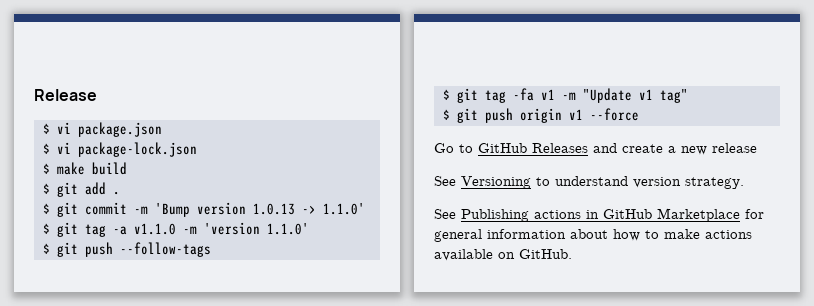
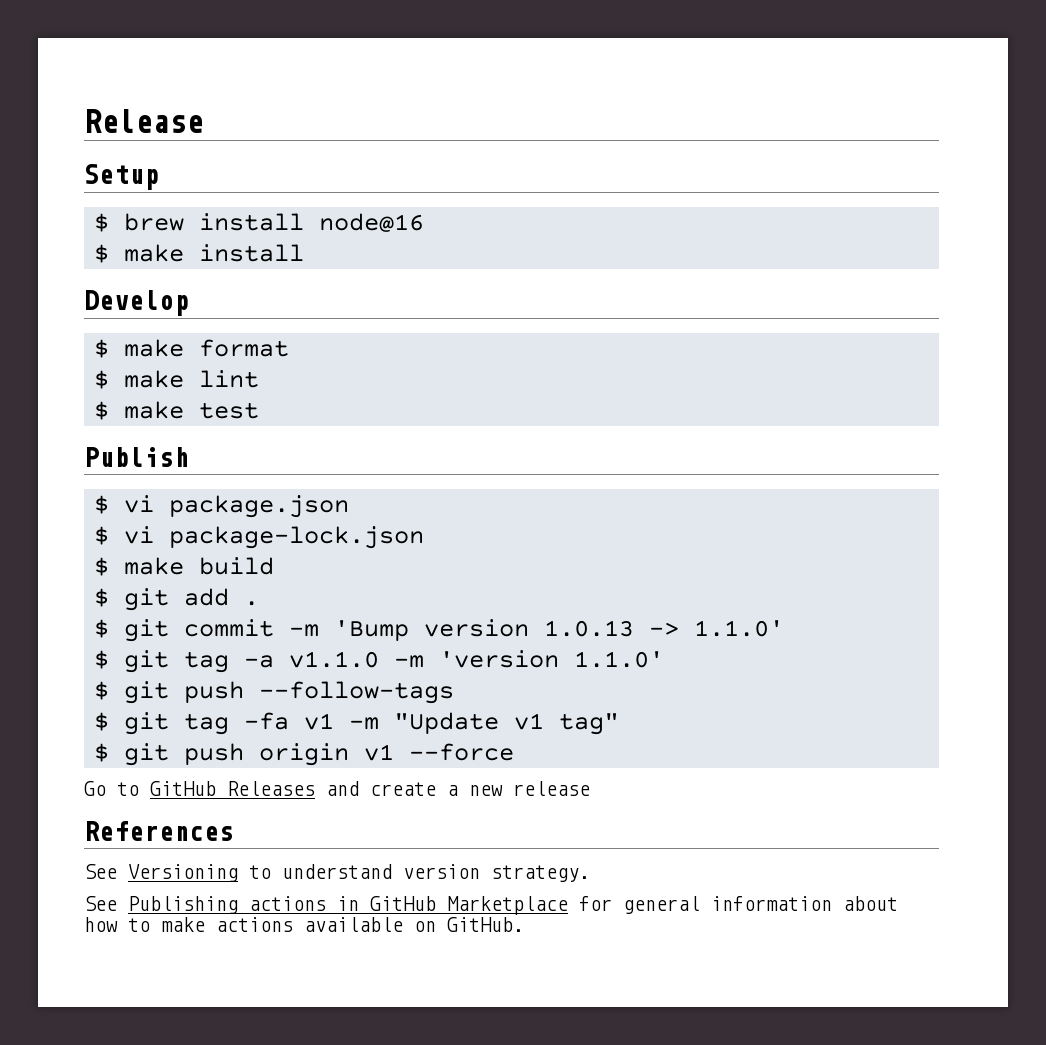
+ Setup
+ $ brew install node@16
+ $ make install
+ Develop
+ $ make format
+ $ make lint
+ $ make test
+ Publish
+ References

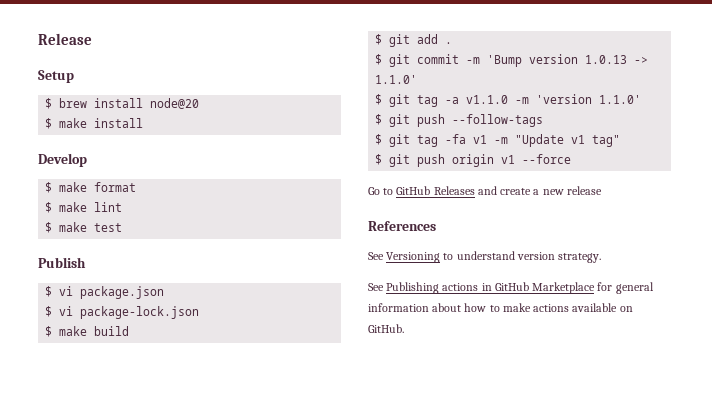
- $ brew install node@16
+ $ brew install node@20

